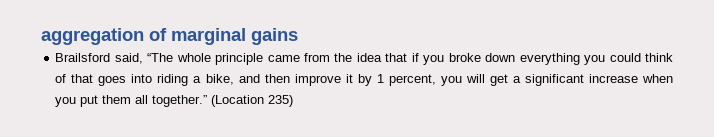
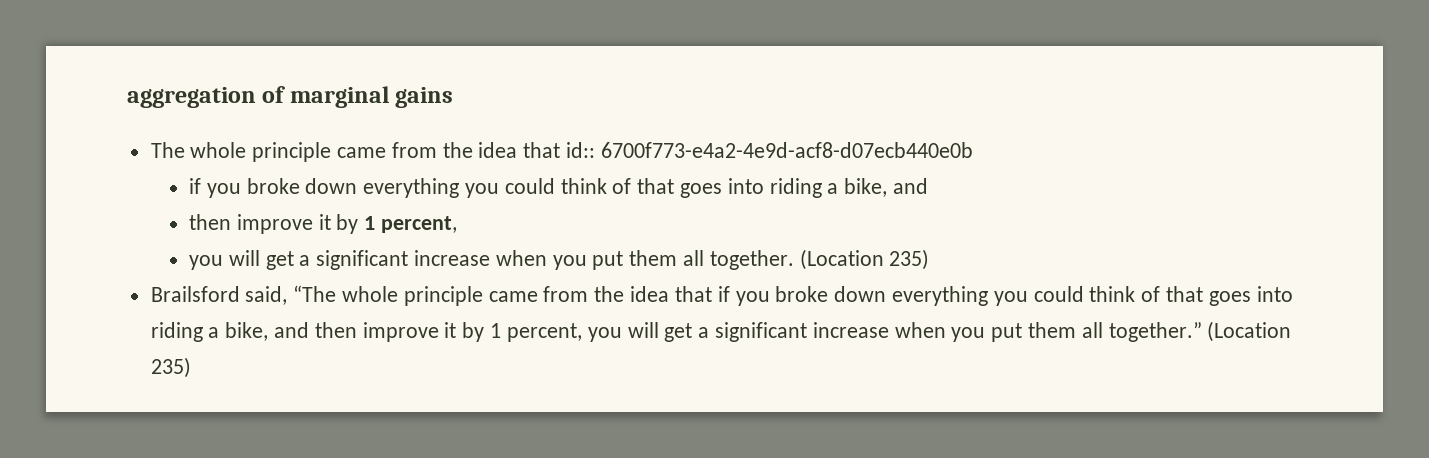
+ The whole principle came from the idea that id:: 6700f773-e4a2-4e9d-acf8-d07ecb440e0b
+ if you broke down everything you could think of that goes into riding a bike, and
+ then improve it by 1 percent,
+ you will get a significant increase when you put them all together. (Location 235)

